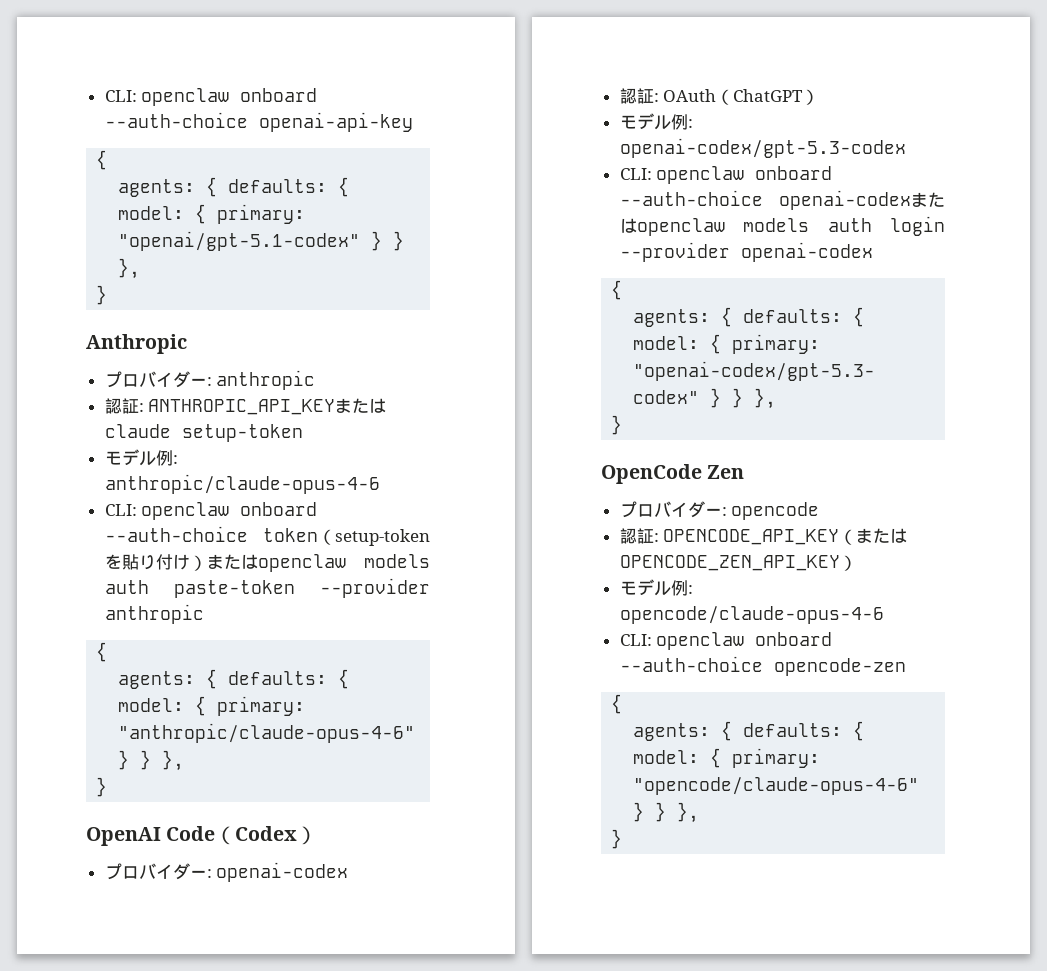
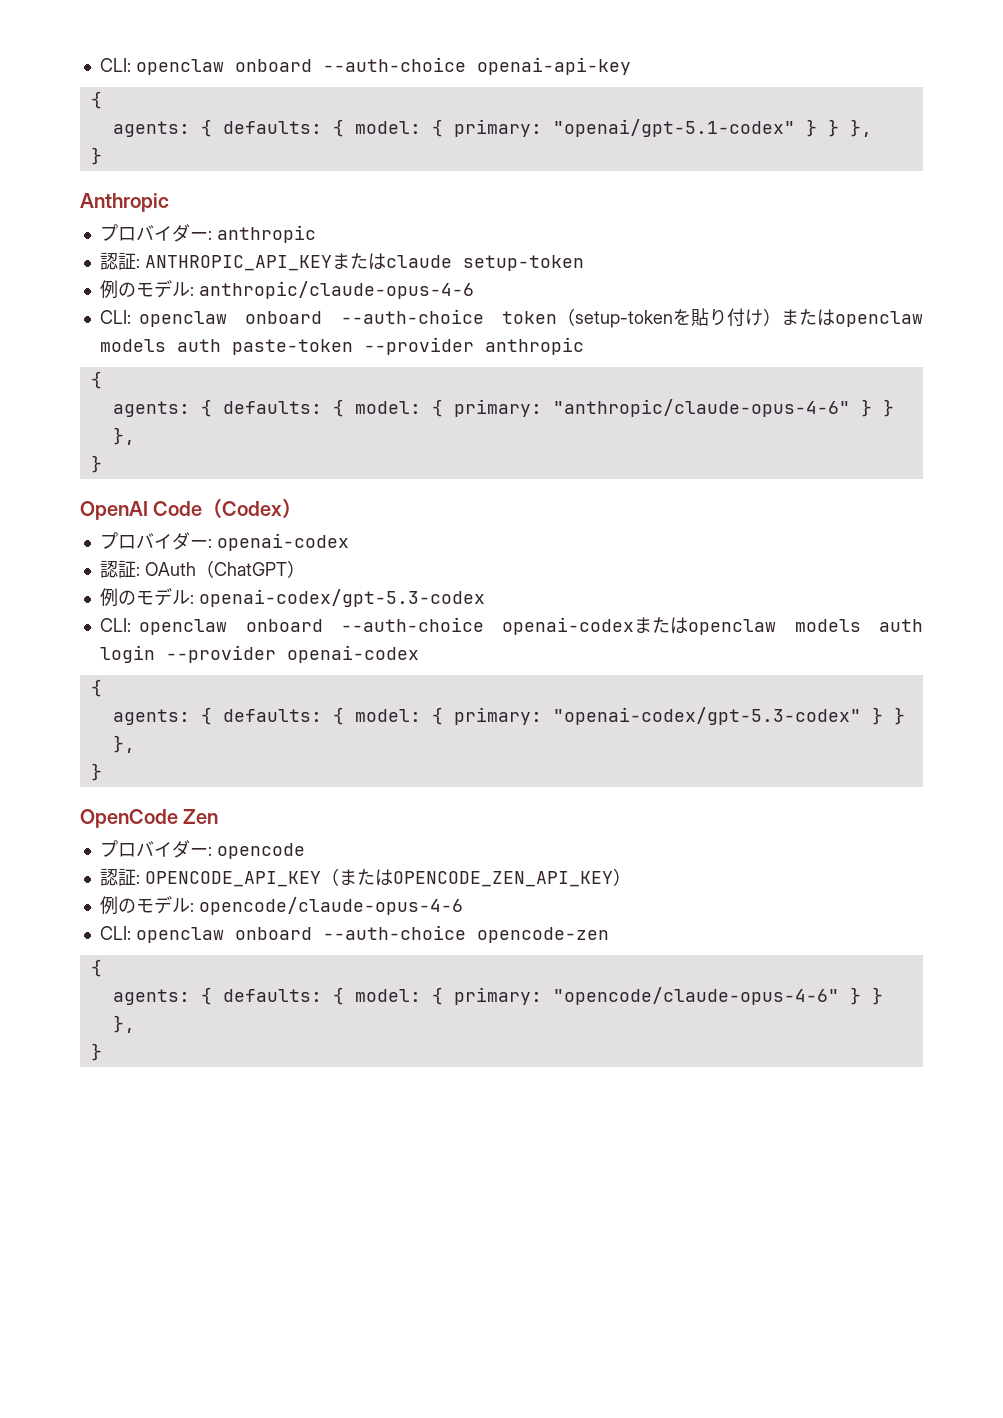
- モデル例: anthropic/claude-opus-4-6
+ 例のモデル: anthropic/claude-opus-4-6
- モデル例: openai-codex/gpt-5.3-codex
+ 例のモデル: openai-codex/gpt-5.3-codex
- モデル例: opencode/claude-opus-4-6
+ 例のモデル: opencode/claude-opus-4-6

